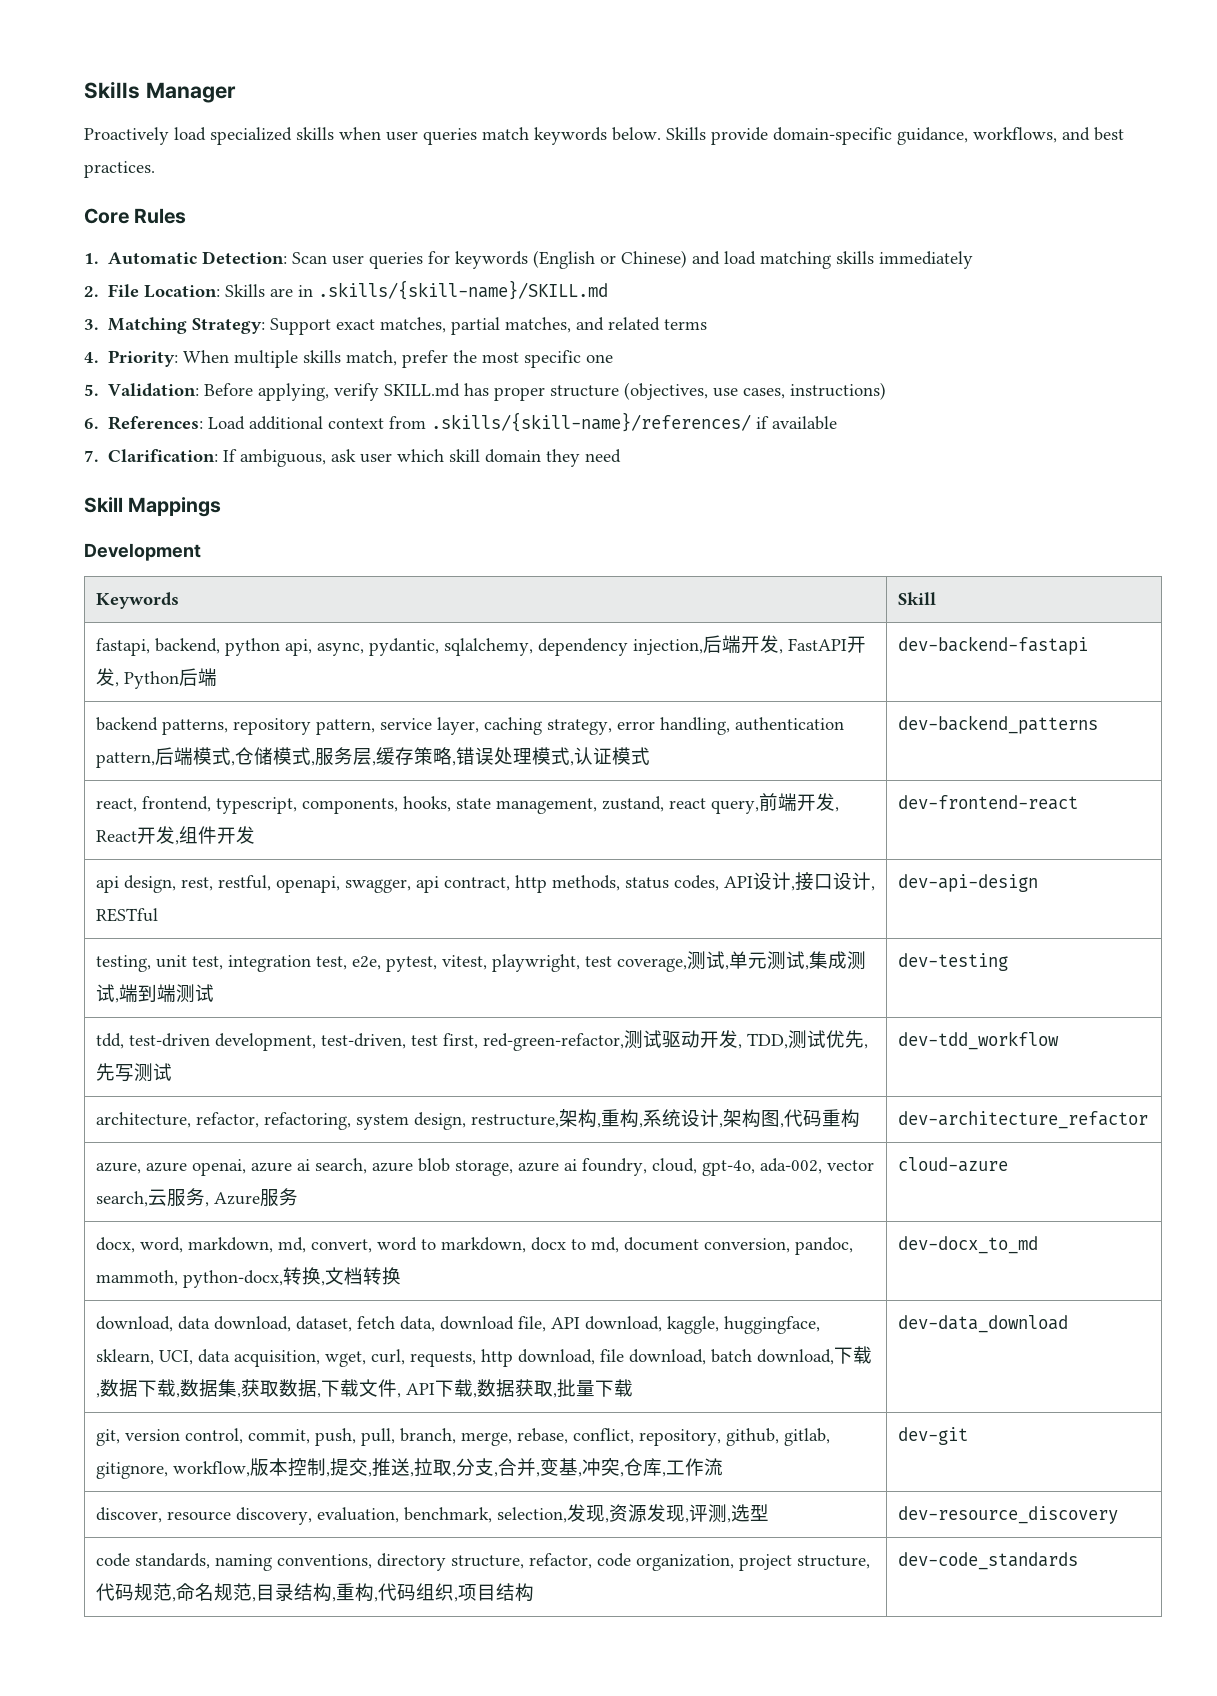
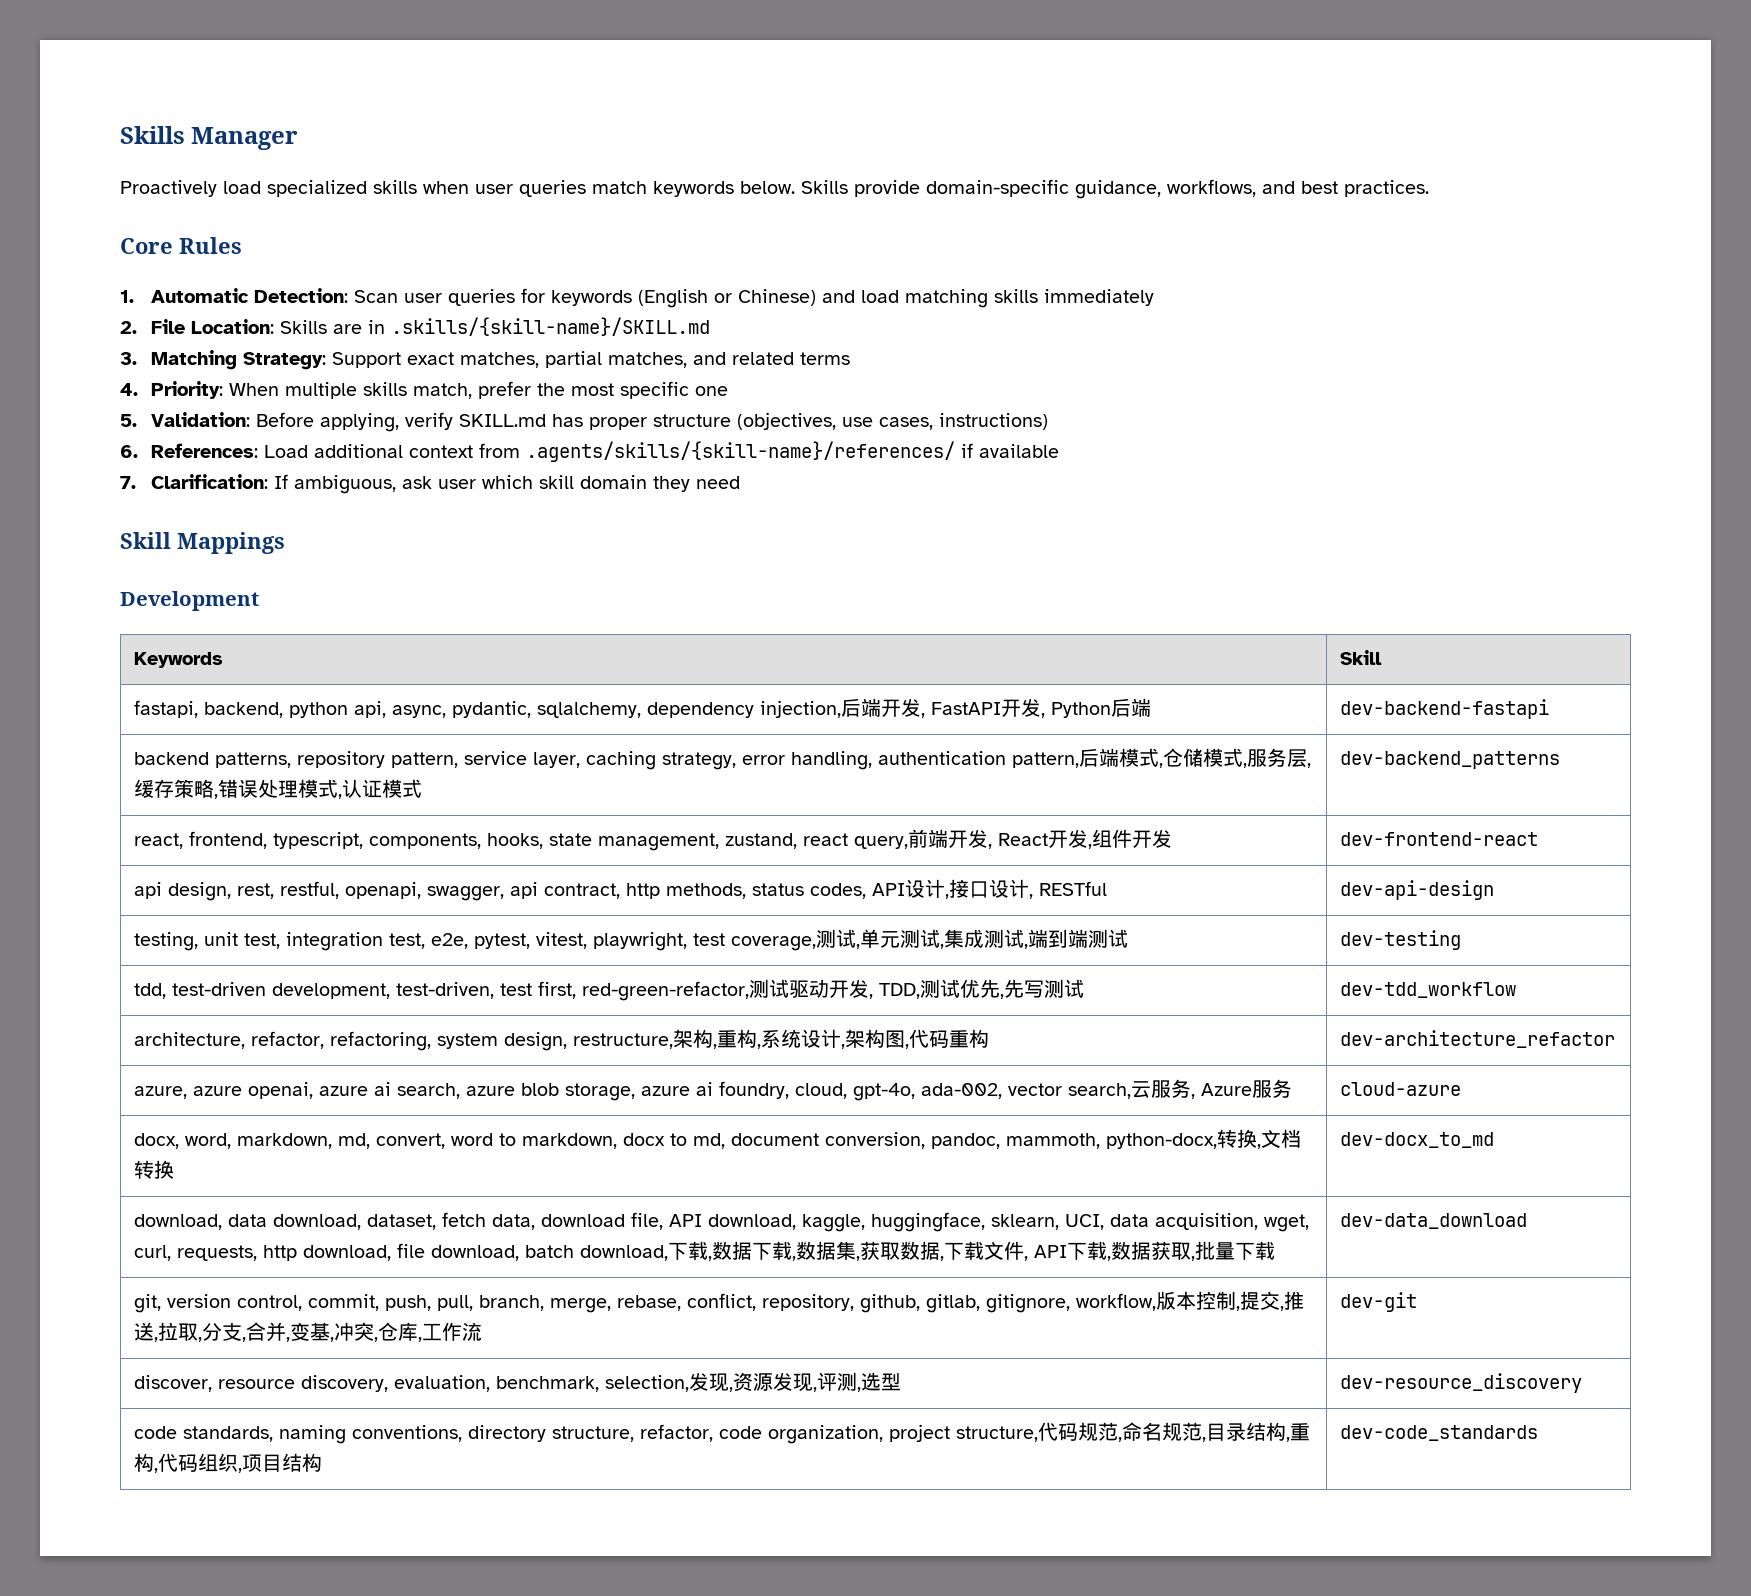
- 6. References: Load additional context from .skills/{skill-name}/references/ if available
+ 6. References: Load additional context from .agents/skills/{skill-name}/references/ if available

